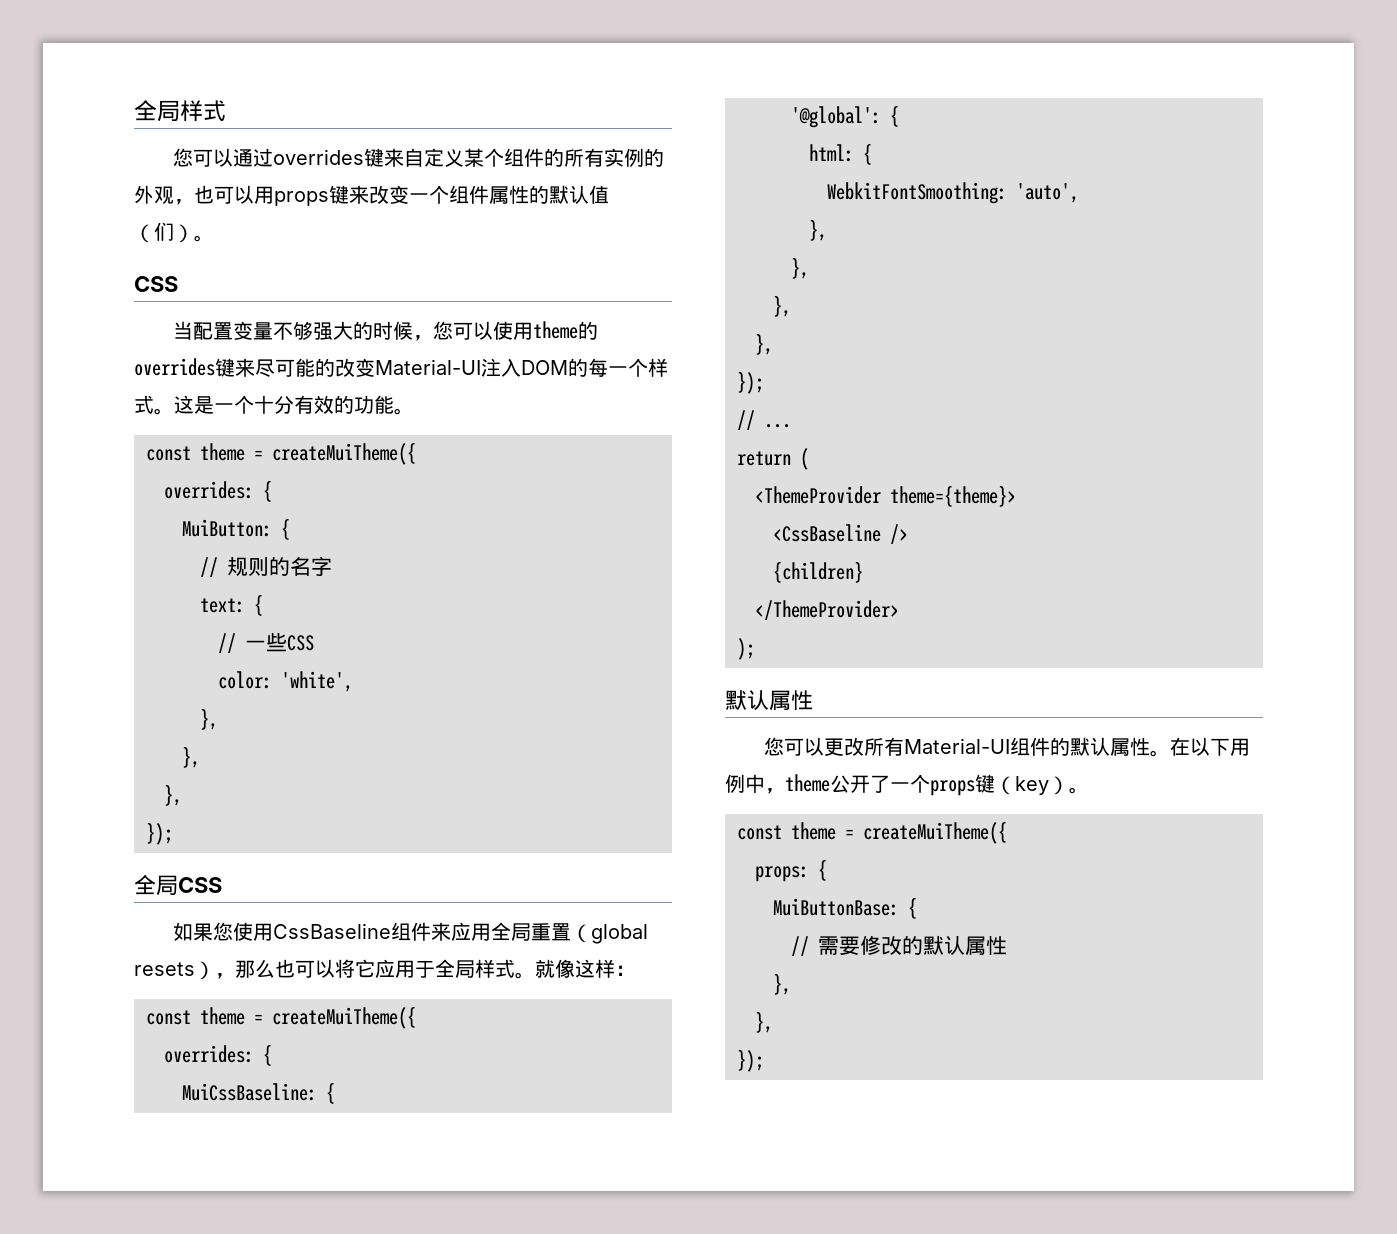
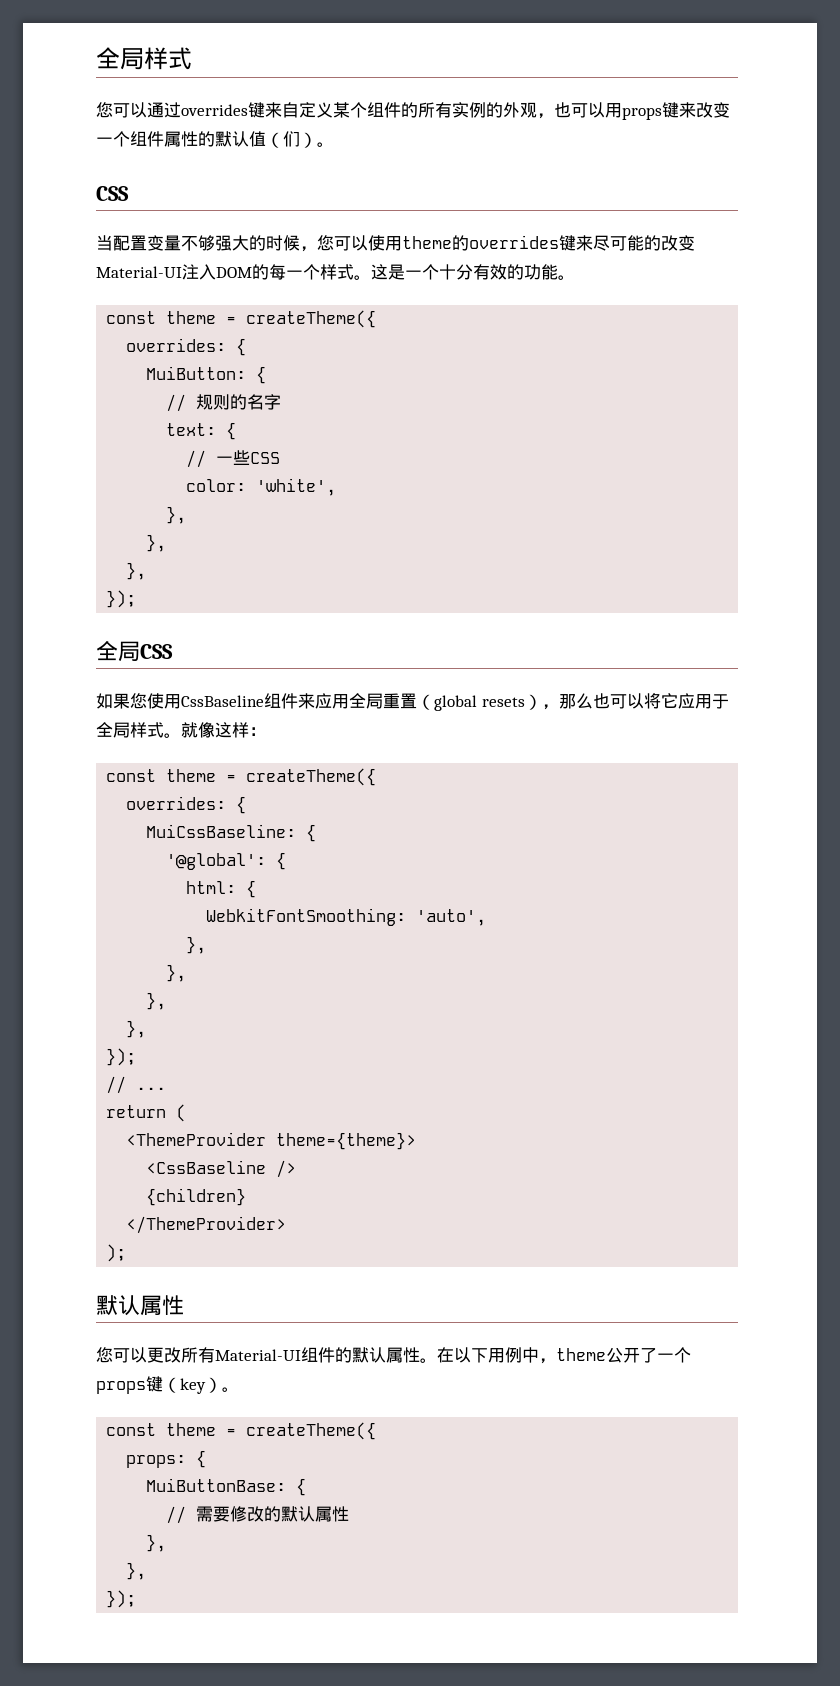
  这是一个十分有效的功能。
- const theme = createMuiTheme({
+ const theme = createTheme({
  就像这样：
- const theme = createMuiTheme({
+ const theme = createTheme({
  在以下用例中，theme公开了一个props键（key）。
- const theme = createMuiTheme({
+ const theme = createTheme({

